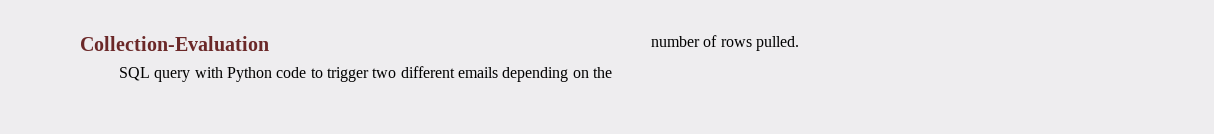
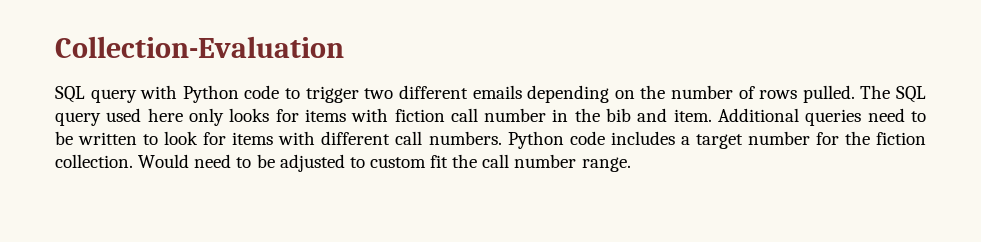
+ The SQL query used here only looks for items with fiction call number in the bib and item. Additional queries need to be written to look for items with different call numbers. Python code includes a target number for the fiction collection. Would need to be adjusted to custom fit the call number range.

